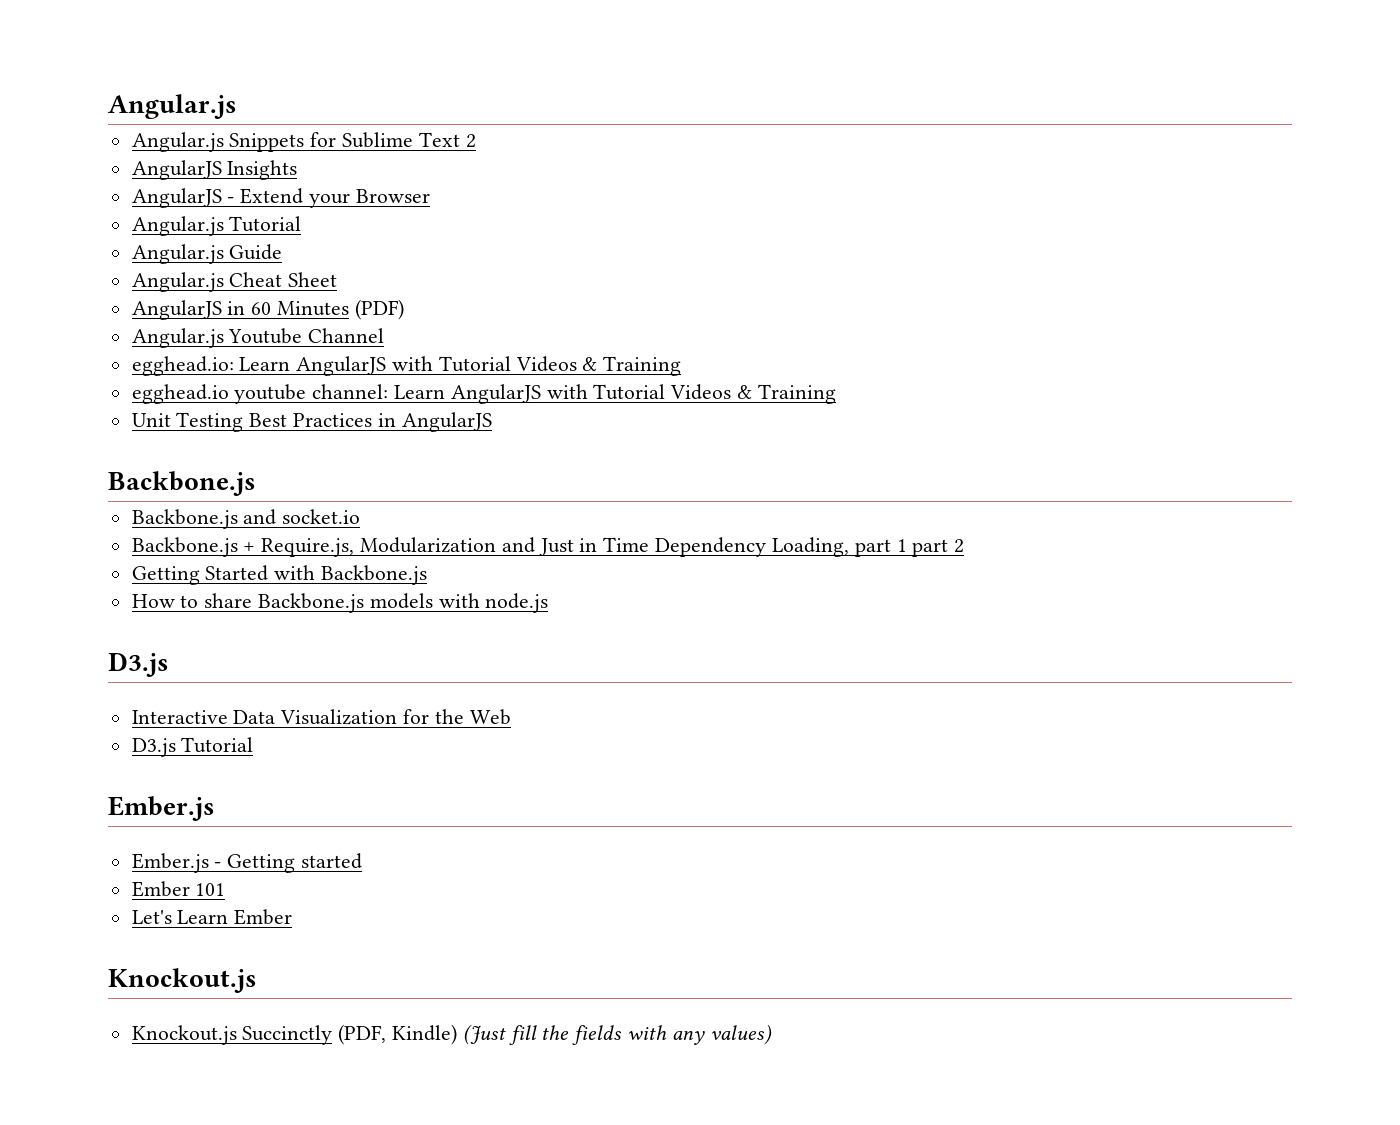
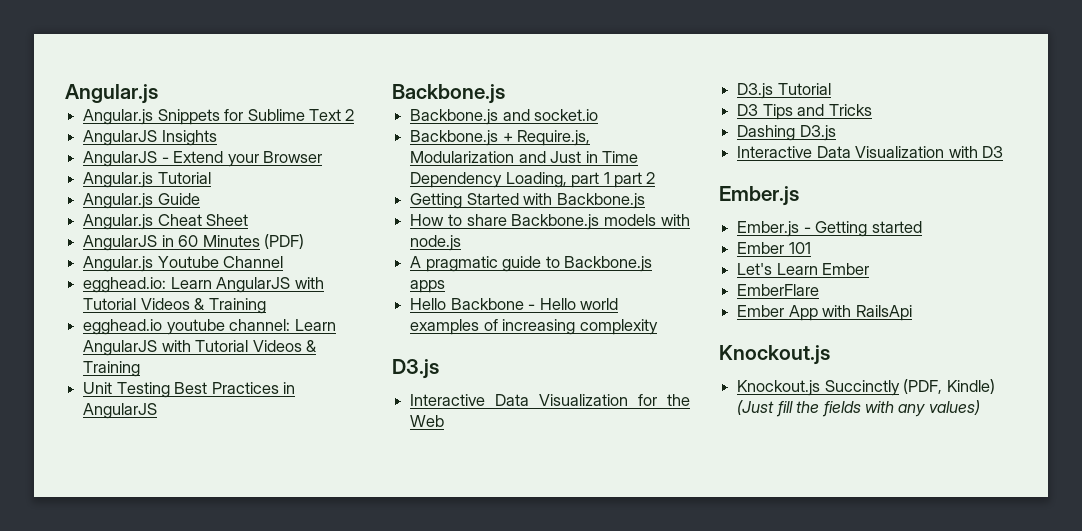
+ A pragmatic guide to Backbone.js apps
+ Hello Backbone - Hello world examples of increasing complexity
+ D3 Tips and Tricks
+ Dashing D3.js
+ Interactive Data Visualization with D3
+ EmberFlare
+ Ember App with RailsApi

